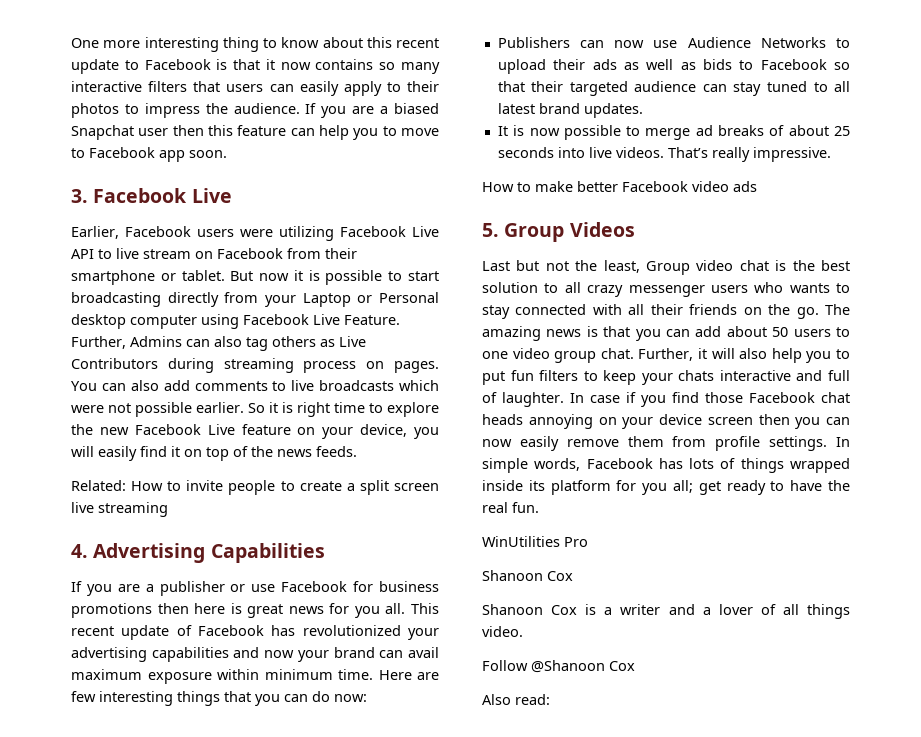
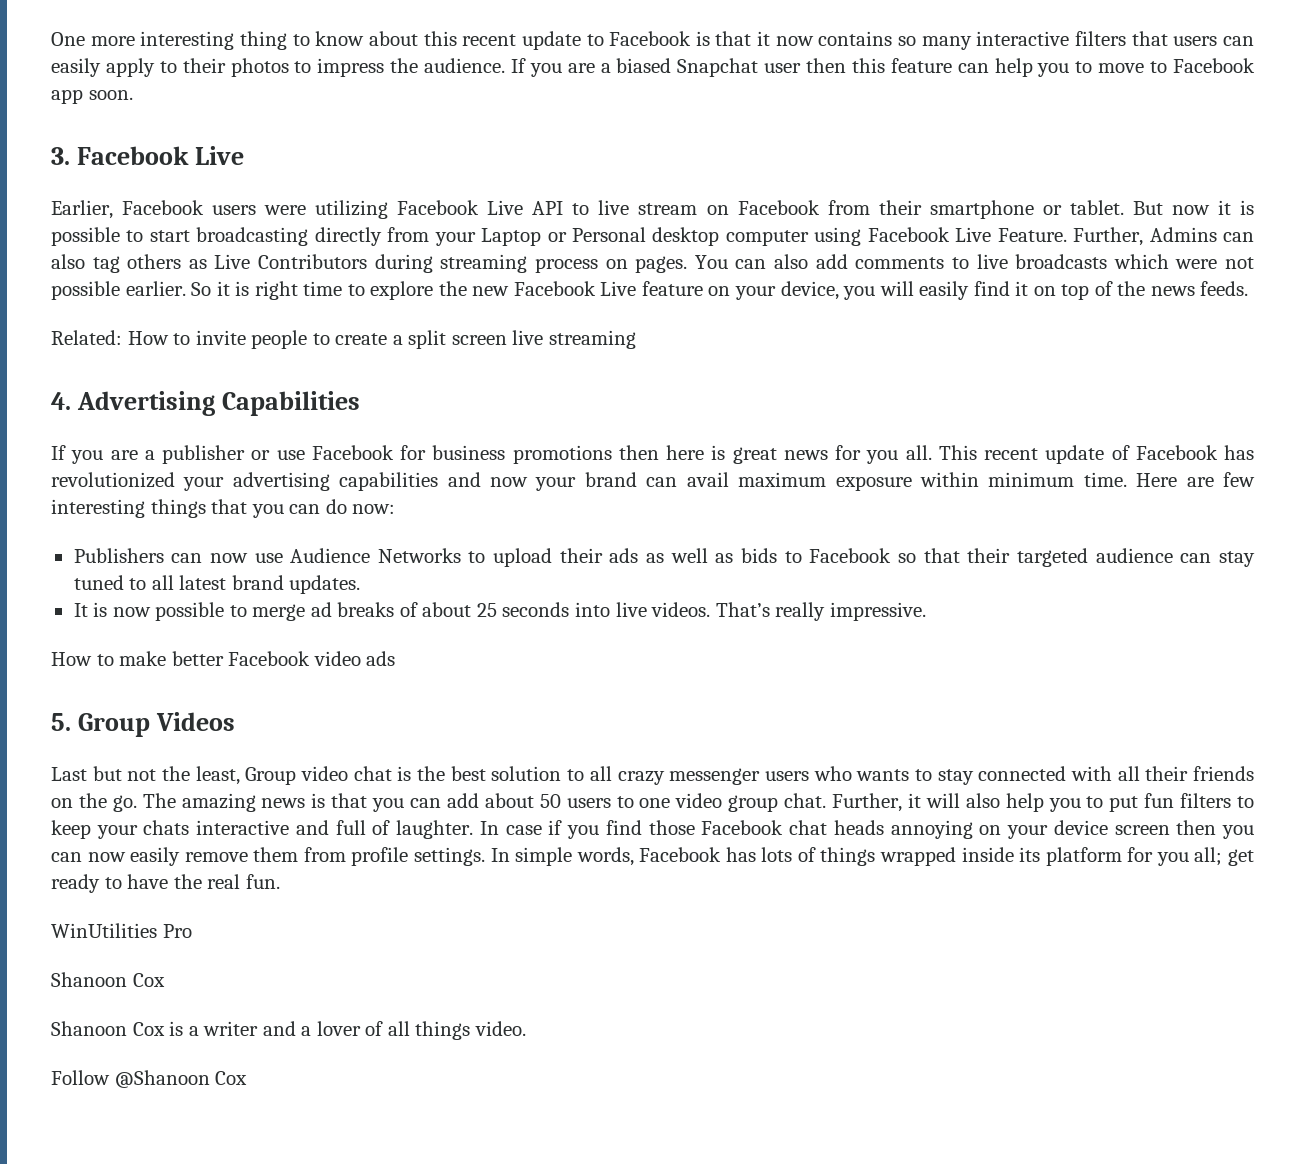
- Also read:

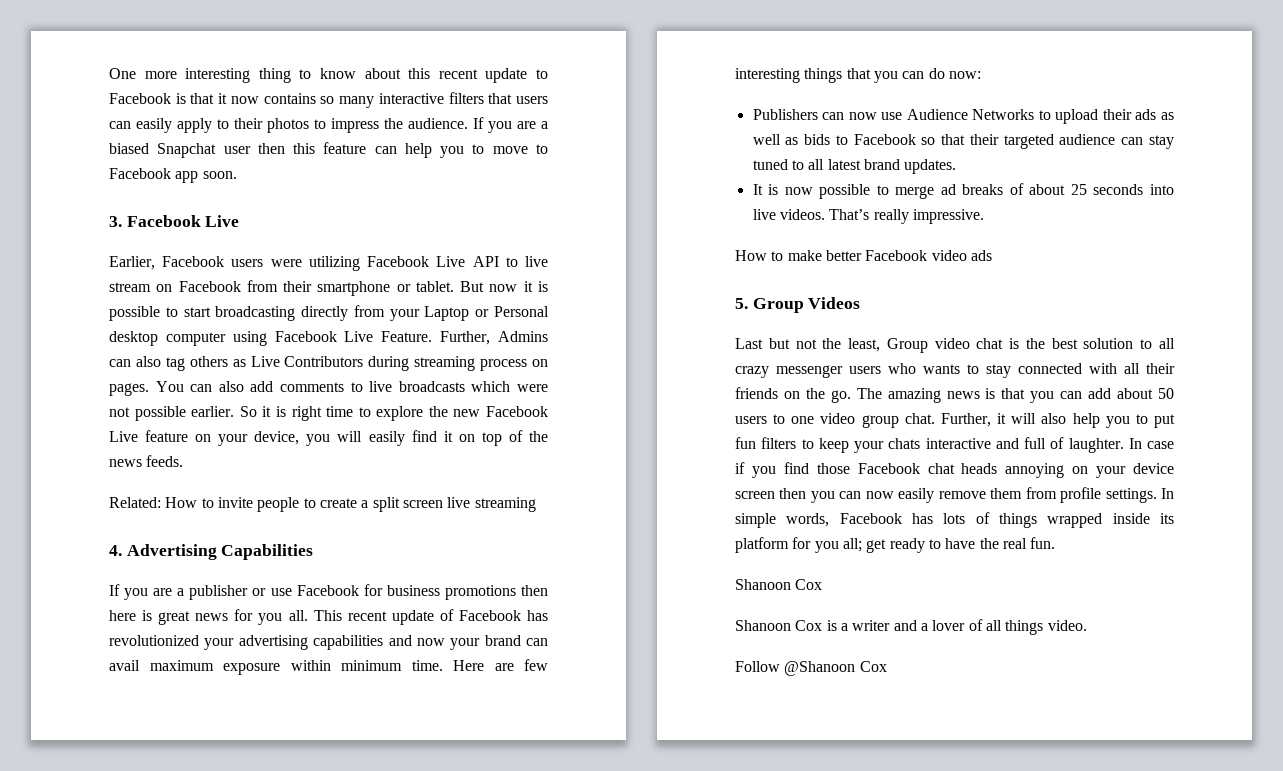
- WinUtilities Pro

